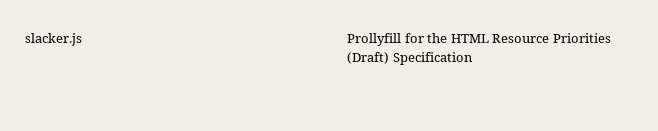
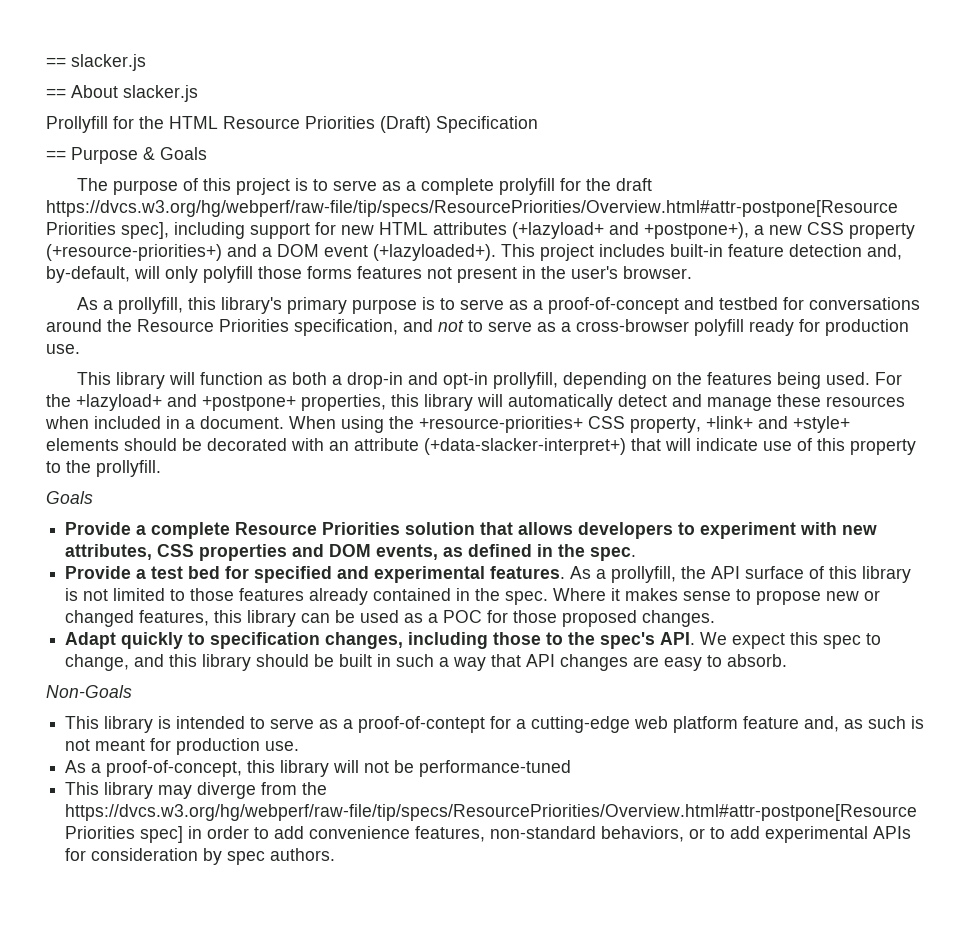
- slacker.js
+ == slacker.js
+ == About slacker.js
+ == Purpose & Goals
+ The purpose of this project is to serve as a complete prolyfill for the draft https://dvcs.w3.org/hg/webperf/raw-file/tip/specs/ResourcePriorities/Overview.html#attr-postpone[Resource Priorities spec], including support for new HTML attributes (+lazyload+ and +postpone+), a new CSS property (+resource-priorities+) and a DOM event (+lazyloaded+). This project includes built-in feature detection and, by-default, will only polyfill those forms features not present in the user's browser.
+ As a prollyfill, this library's primary purpose is to serve as a proof-of-concept and testbed for conversations around the Resource Priorities specification, and not to serve as a cross-browser polyfill ready for production use.
+ This library will function as both a drop-in and opt-in prollyfill, depending on the features being used. For the +lazyload+ and +postpone+ properties, this library will automatically detect and manage these resources when included in a document. When using the +resource-priorities+ CSS property, +link+ and +style+ elements should be decorated with an attribute (+data-slacker-interpret+) that will indicate use of this property to the prollyfill.
+ Goals
+ Provide a complete Resource Priorities solution that allows developers to experiment with new attributes, CSS properties and DOM events, as defined in the spec.
+ Provide a test bed for specified and experimental features. As a prollyfill, the API surface of this library is not limited to those features already contained in the spec. Where it makes sense to propose new or changed features, this library can be used as a POC for those proposed changes.
+ Adapt quickly to specification changes, including those to the spec's API. We expect this spec to change, and this library should be built in such a way that API changes are easy to absorb.
+ Non-Goals
+ This library is intended to serve as a proof-of-contept for a cutting-edge web platform feature and, as such is not meant for production use.
+ As a proof-of-concept, this library will not be performance-tuned
+ This library may diverge from the https://dvcs.w3.org/hg/webperf/raw-file/tip/specs/ResourcePriorities/Overview.html#attr-postpone[Resource Priorities spec] in order to add convenience features, non-standard behaviors, or to add experimental APIs for consideration by spec authors.

